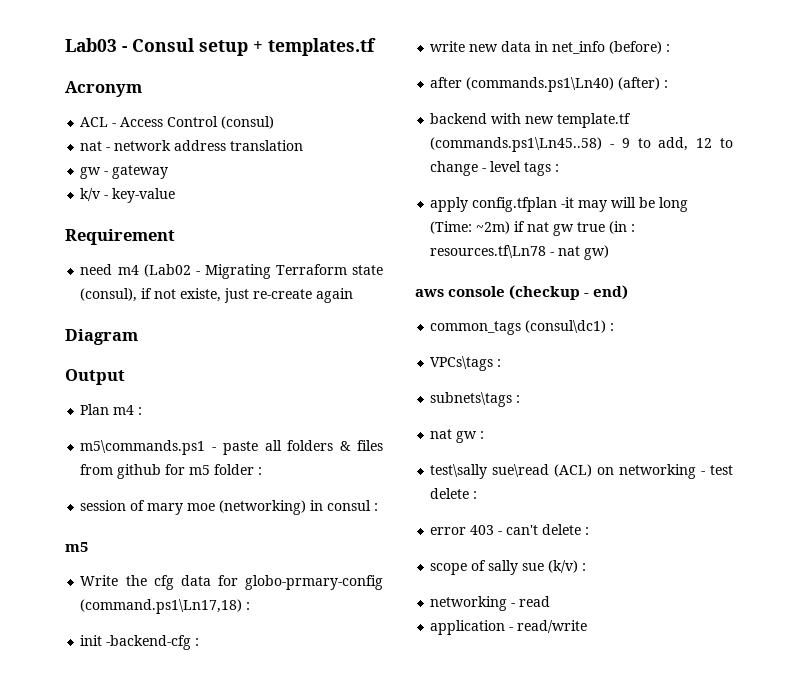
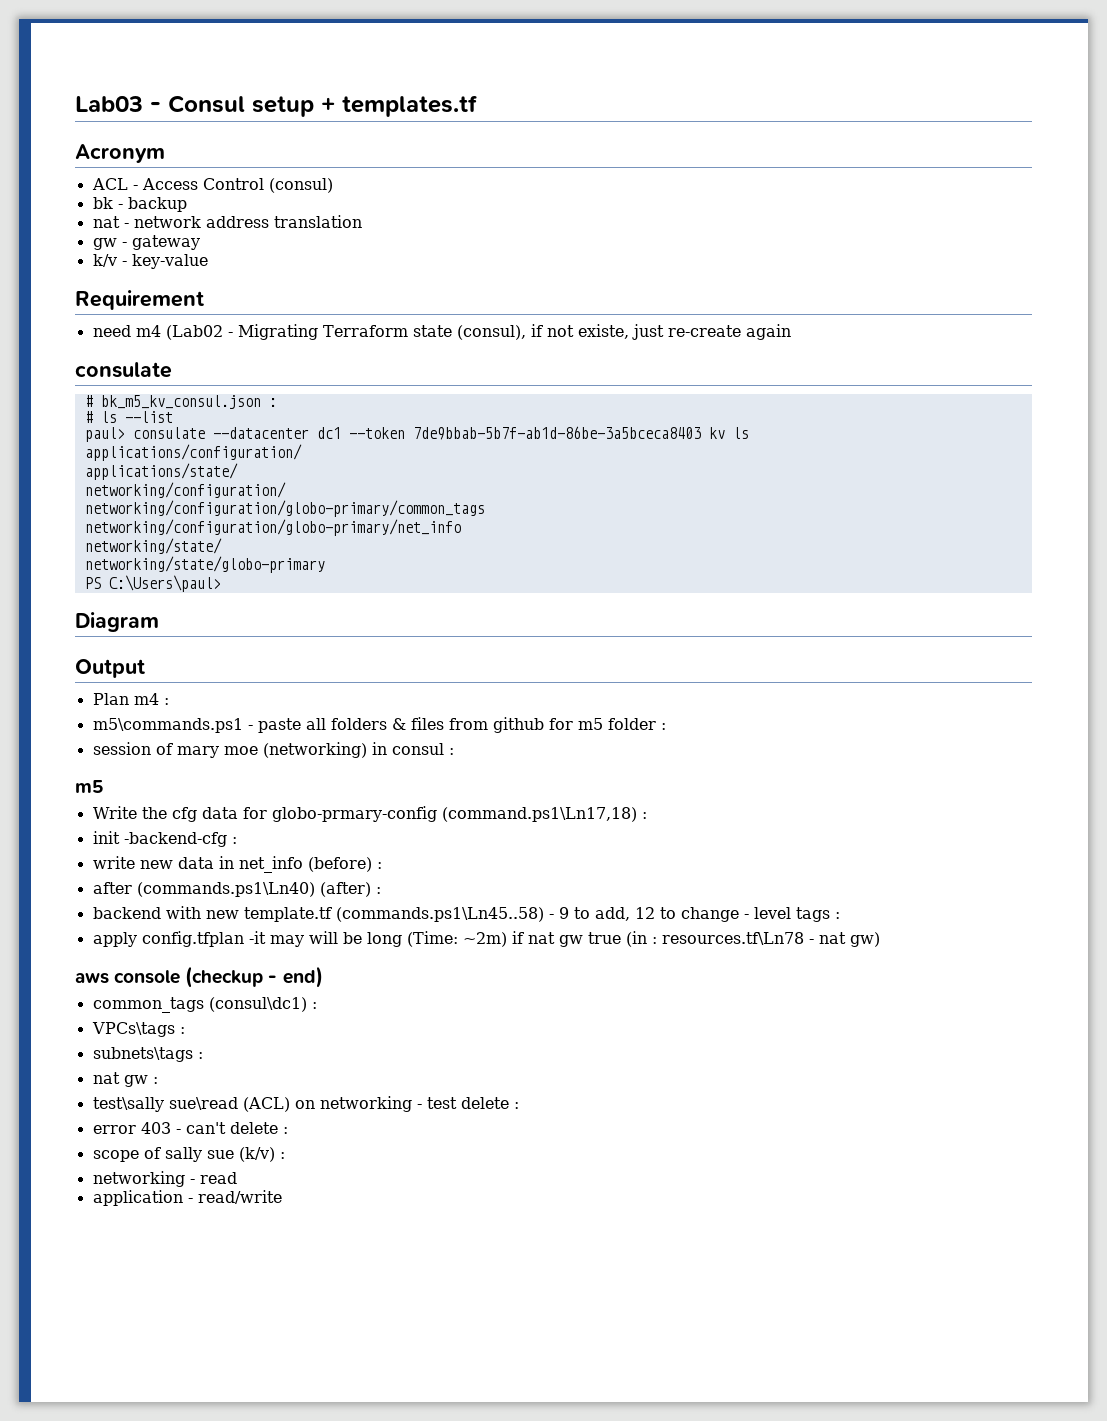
+ bk - backup
  need m4 (Lab02 - Migrating Terraform state (consul), if not existe, just re-create again
+ consulate
+ # bk_m5_kv_consul.json :
+ # ls --list
+ paul> consulate --datacenter dc1 --token 7de9bbab-5b7f-ab1d-86be-3a5bceca8403 kv ls
+ applications/configuration/
+ applications/state/
+ networking/configuration/
+ networking/configuration/globo-primary/common_tags
+ networking/configuration/globo-primary/net_info
+ networking/state/
+ networking/state/globo-primary
+ PS C:\Users\paul>

